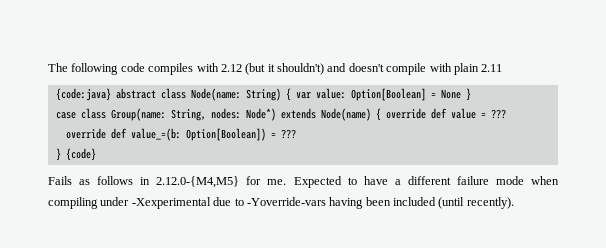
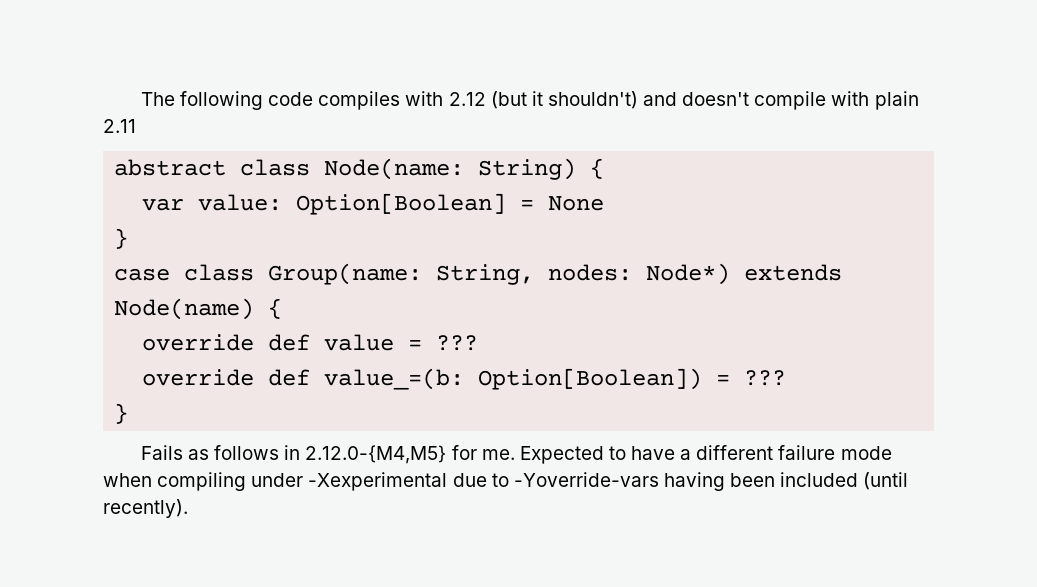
- {code:java} abstract class Node(name: String) { var value: Option[Boolean] = None }
+ abstract class Node(name: String) {
+ var value: Option[Boolean] = None
+ }
- case class Group(name: String, nodes: Node*) extends Node(name) { override def value = ???
+ case class Group(name: String, nodes: Node*) extends Node(name) {
+ override def value = ???
  override def value_=(b: Option[Boolean]) = ???
- } {code}
+ }

